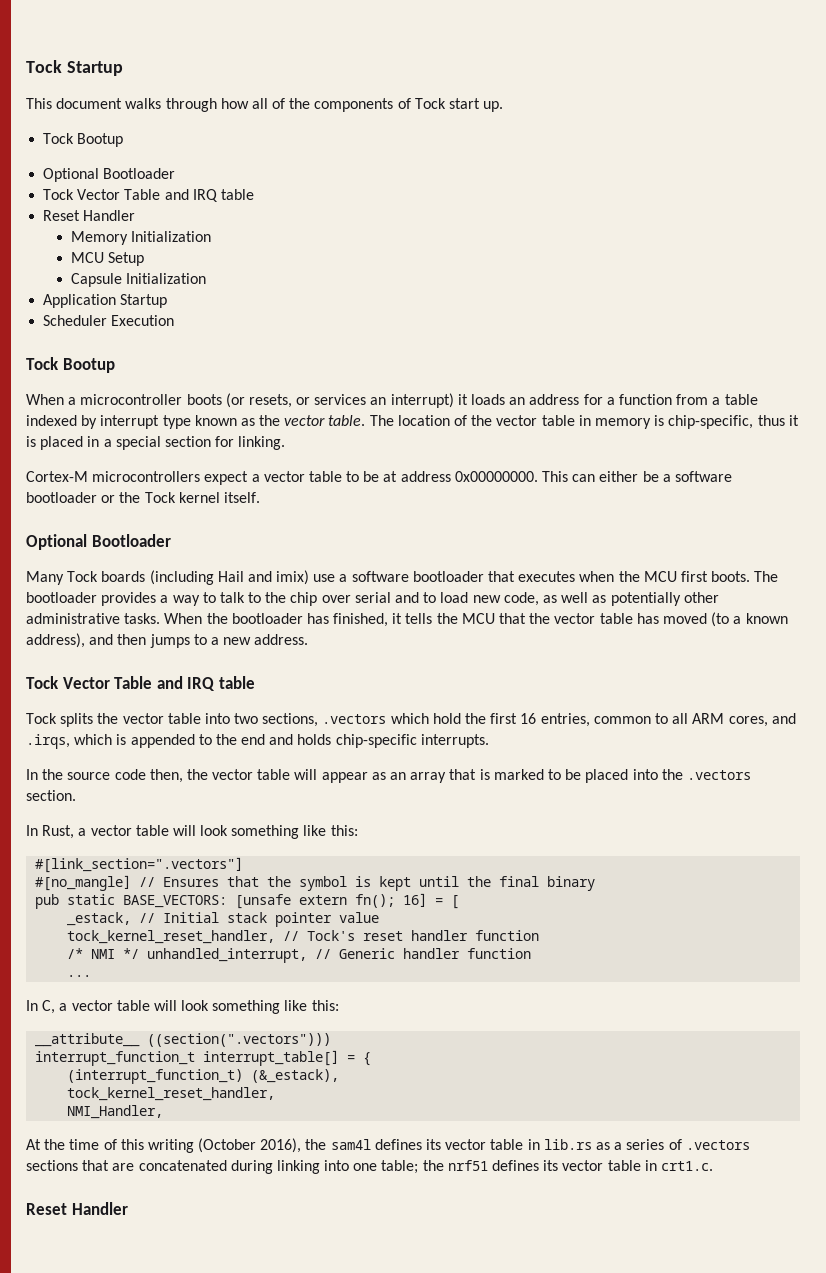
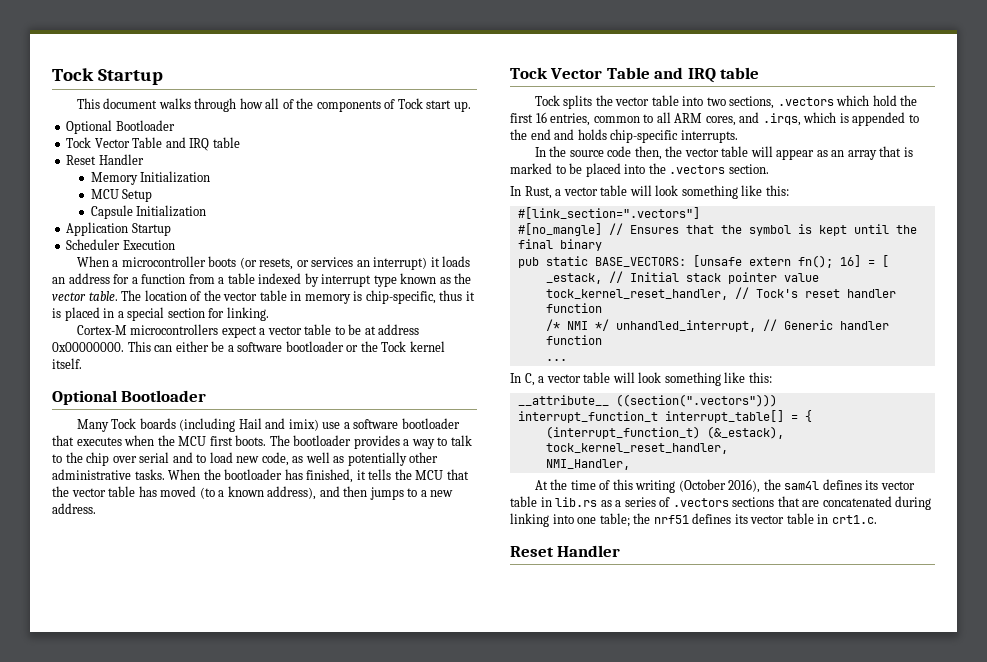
  This document walks through how all of the components of Tock start up.
- Tock Bootup
  Scheduler Execution
- Tock Bootup

